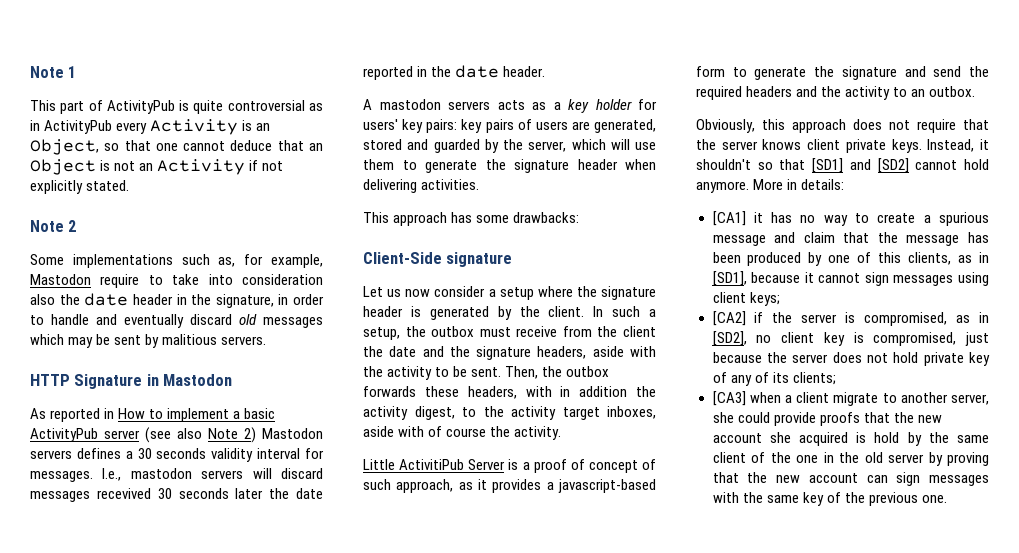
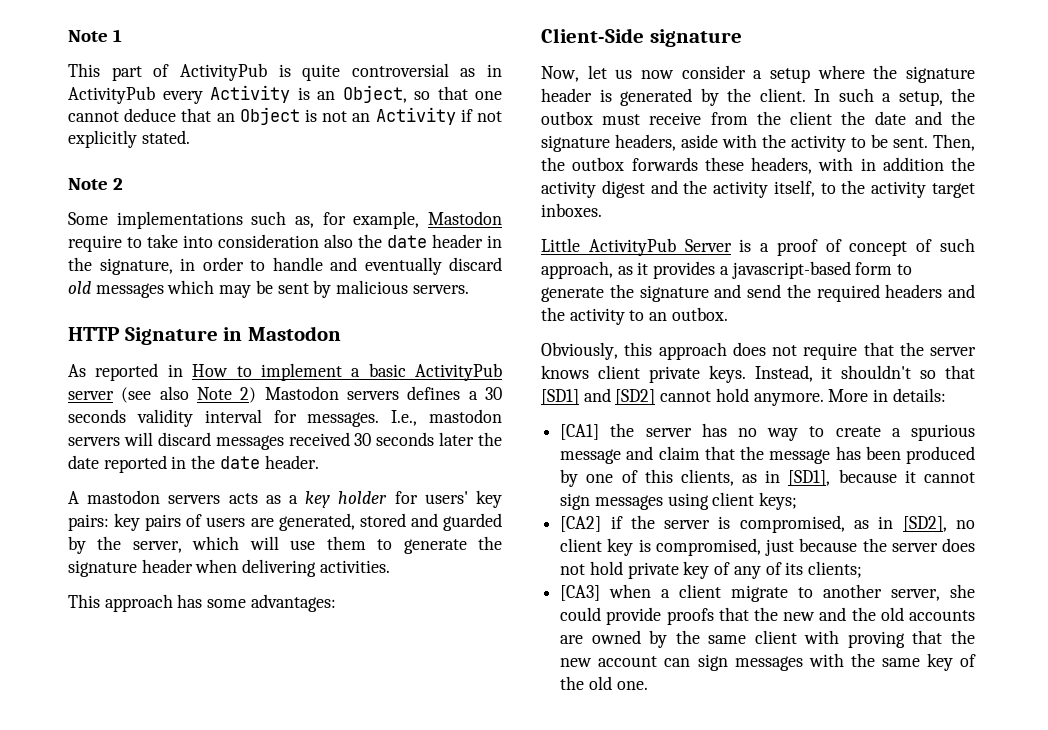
- Some implementations such as, for example, Mastodon require to take into consideration also the date header in the signature, in order to handle and eventually discard old messages which may be sent by malitious servers.
+ Some implementations such as, for example, Mastodon require to take into consideration also the date header in the signature, in order to handle and eventually discard old messages which may be sent by malicious servers.
- I.e., mastodon servers will discard messages recevived 30 seconds later the date reported in the date header.
+ I.e., mastodon servers will discard messages received 30 seconds later the date reported in the date header.
- This approach has some drawbacks:
+ This approach has some advantages:
- Let us now consider a setup where the signature header is generated by the client.
+ Now, let us now consider a setup where the signature header is generated by the client.
- Then, the outbox forwards these headers, with in addition the activity digest, to the activity target inboxes, aside with of course the activity.
+ Then, the outbox forwards these headers, with in addition the activity digest and the activity itself, to the activity target inboxes.
- Little ActivitiPub Server is a proof of concept of such approach, as it provides a javascript-based form to generate the signature and send the required headers and the activity to an outbox.
+ Little ActivityPub Server is a proof of concept of such approach, as it provides a javascript-based form to generate the signature and send the required headers and the activity to an outbox.
- [CA1] it has no way to create a spurious message and claim that the message has been produced by one of this clients, as in [SD1], because it cannot sign messages using client keys;
+ [CA1] the server has no way to create a spurious message and claim that the message has been produced by one of this clients, as in [SD1], because it cannot sign messages using client keys;
- [CA3] when a client migrate to another server, she could provide proofs that the new account she acquired is hold by the same client of the one in the old server by proving that the new account can sign messages with the same key of the previous one.
+ [CA3] when a client migrate to another server, she could provide proofs that the new and the old accounts are owned by the same client with proving that the new account can sign messages with the same key of the old one.

